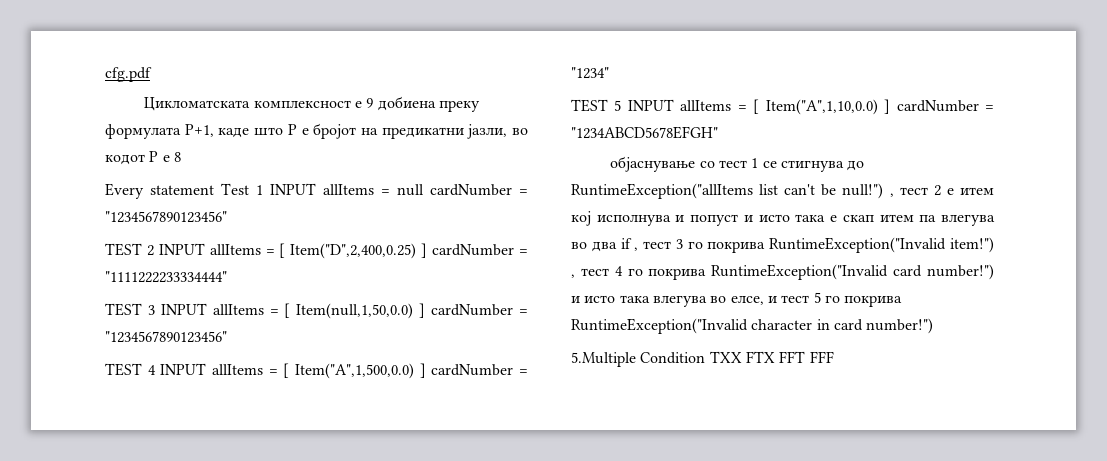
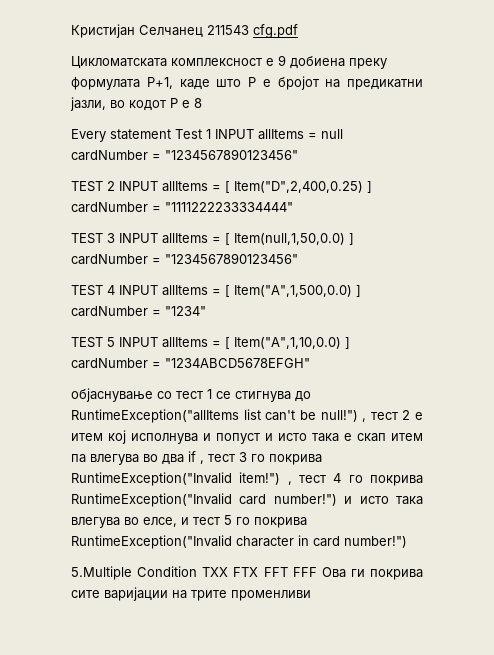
- cfg.pdf
+ Кристијан Селчанец 211543 cfg.pdf
- 5.Multiple Condition TXX FTX FFT FFF
+ 5.Multiple Condition TXX FTX FFT FFF Ова ги покрива сите варијации на трите променливи

